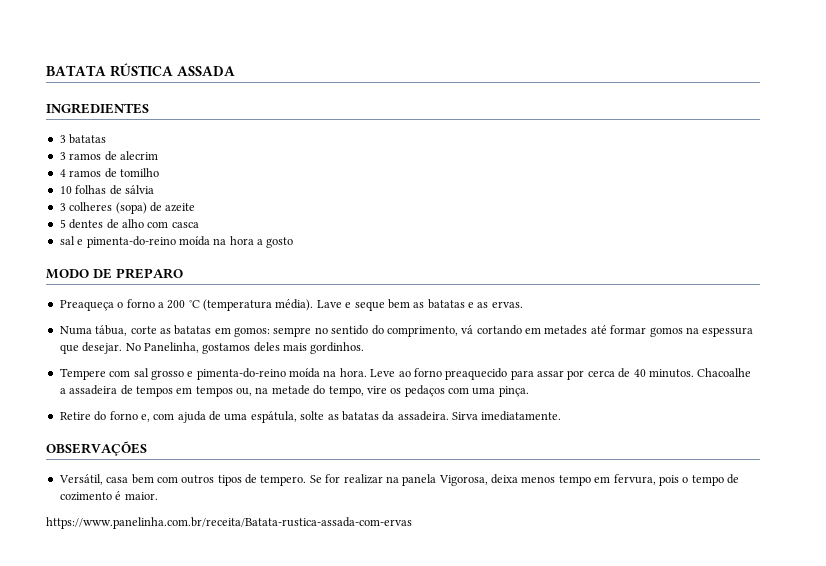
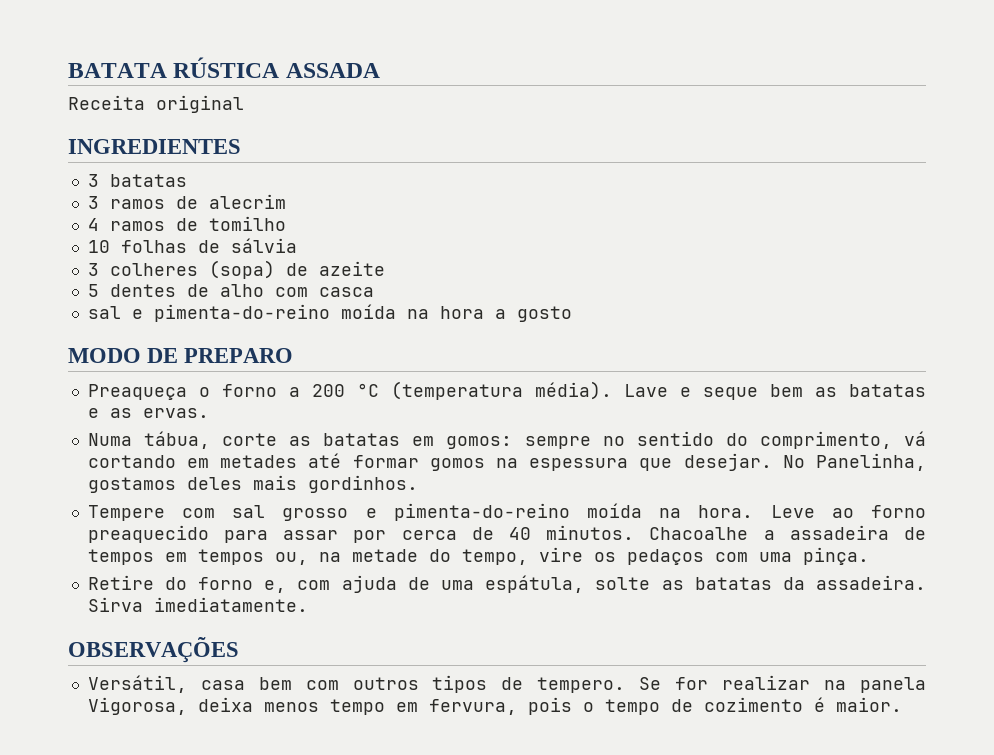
+ Receita original
- https://www.panelinha.com.br/receita/Batata-rustica-assada-com-ervas

